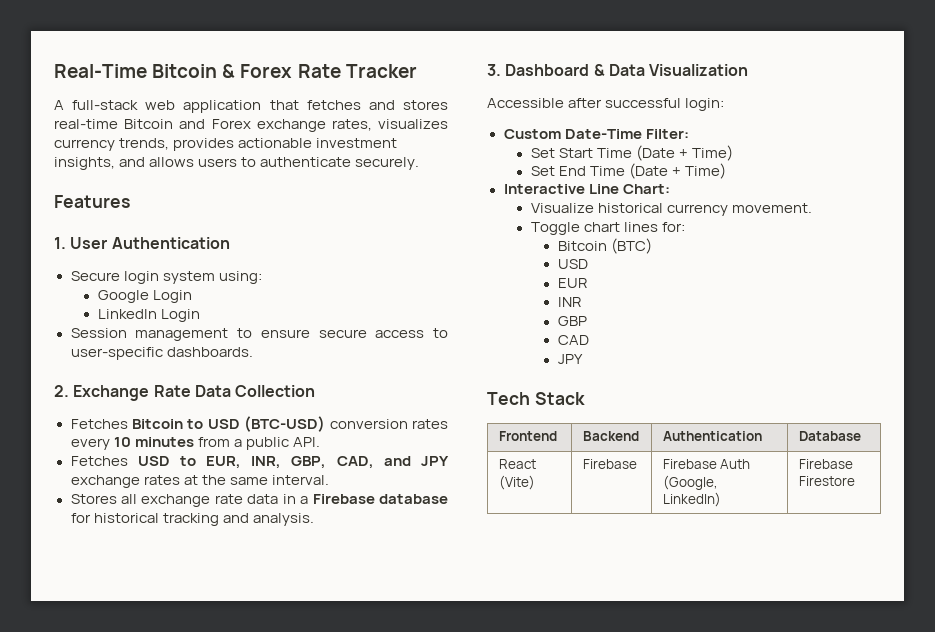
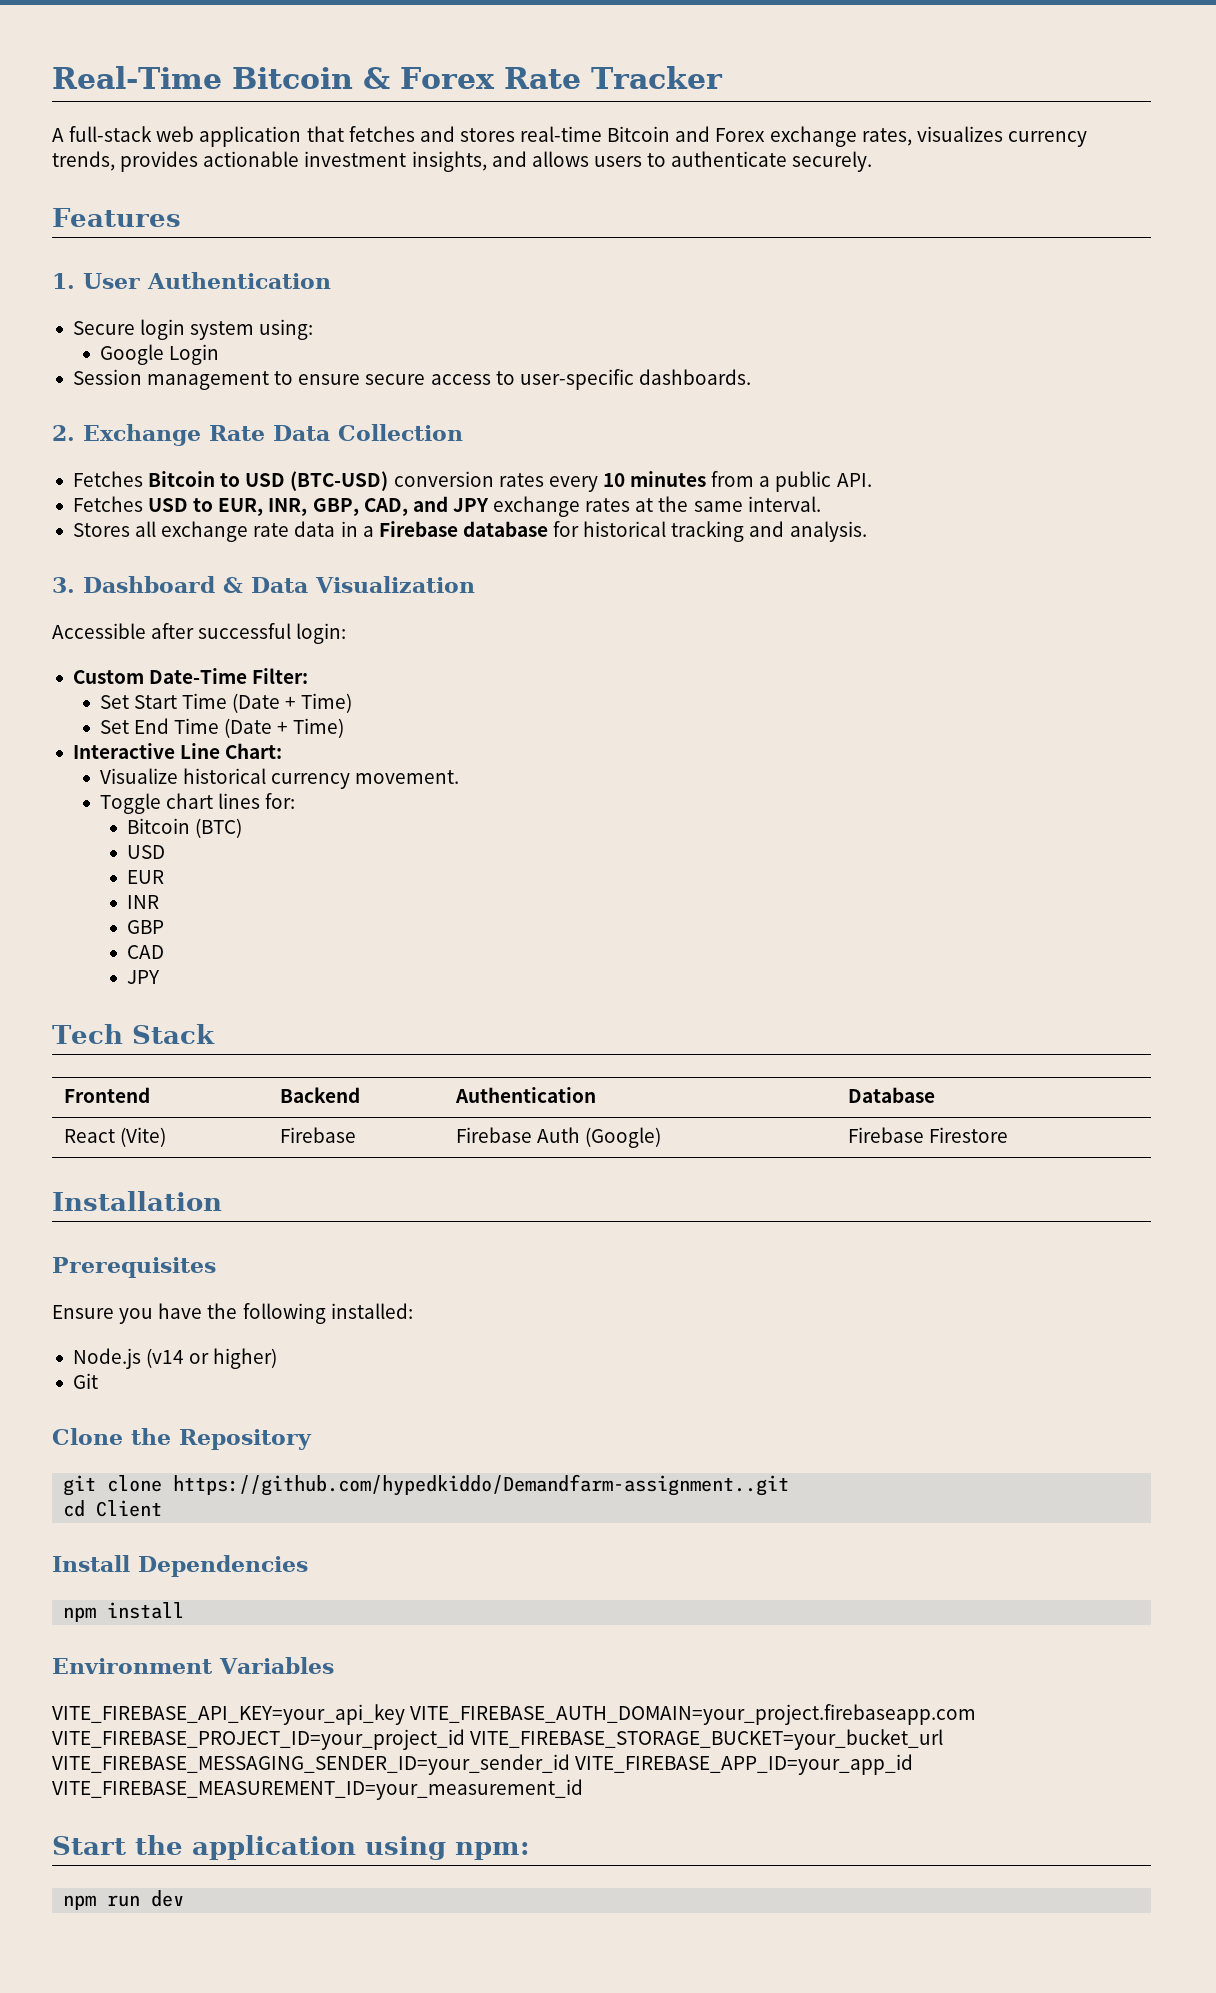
- LinkedIn Login
- React (Vite) | Firebase | Firebase Auth (Google, LinkedIn) | Firebase Firestore
+ React (Vite) | Firebase | Firebase Auth (Google) | Firebase Firestore
+ Installation
+ Prerequisites
+ Ensure you have the following installed:
+ Node.js (v14 or higher)
+ Git
+ Clone the Repository
+ git clone https://github.com/hypedkiddo/Demandfarm-assignment..git
+ cd Client
+ Install Dependencies
+ npm install
+ Environment Variables
+ VITE_FIREBASE_API_KEY=your_api_key VITE_FIREBASE_AUTH_DOMAIN=your_project.firebaseapp.com VITE_FIREBASE_PROJECT_ID=your_project_id VITE_FIREBASE_STORAGE_BUCKET=your_bucket_url VITE_FIREBASE_MESSAGING_SENDER_ID=your_sender_id VITE_FIREBASE_APP_ID=your_app_id VITE_FIREBASE_MEASUREMENT_ID=your_measurement_id
+ Start the application using npm:
+ npm run dev

